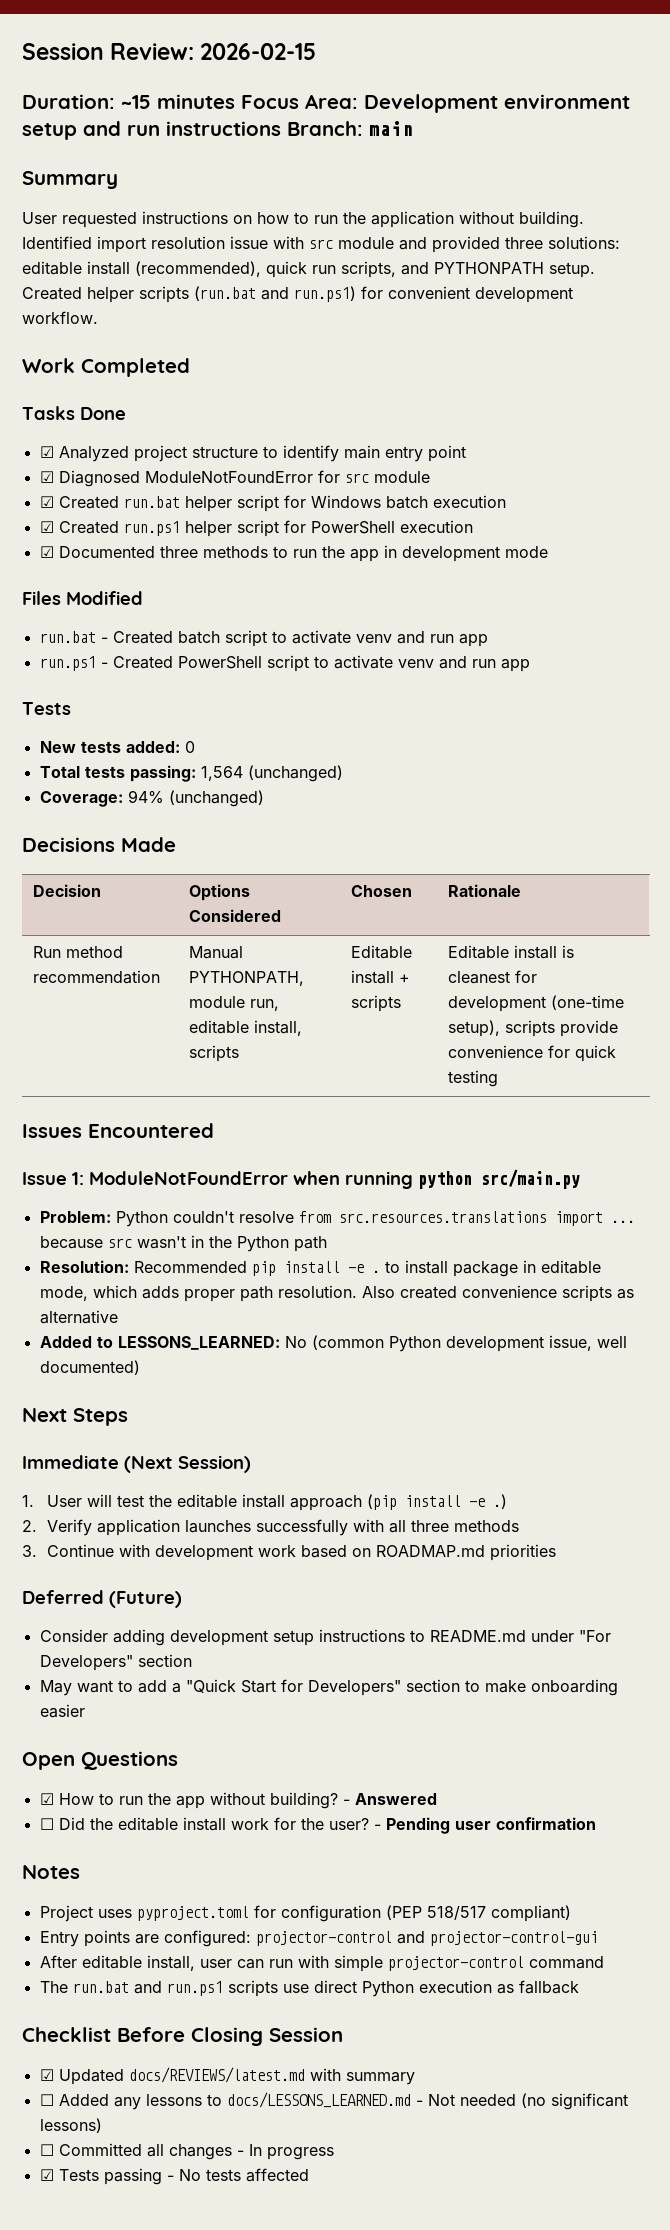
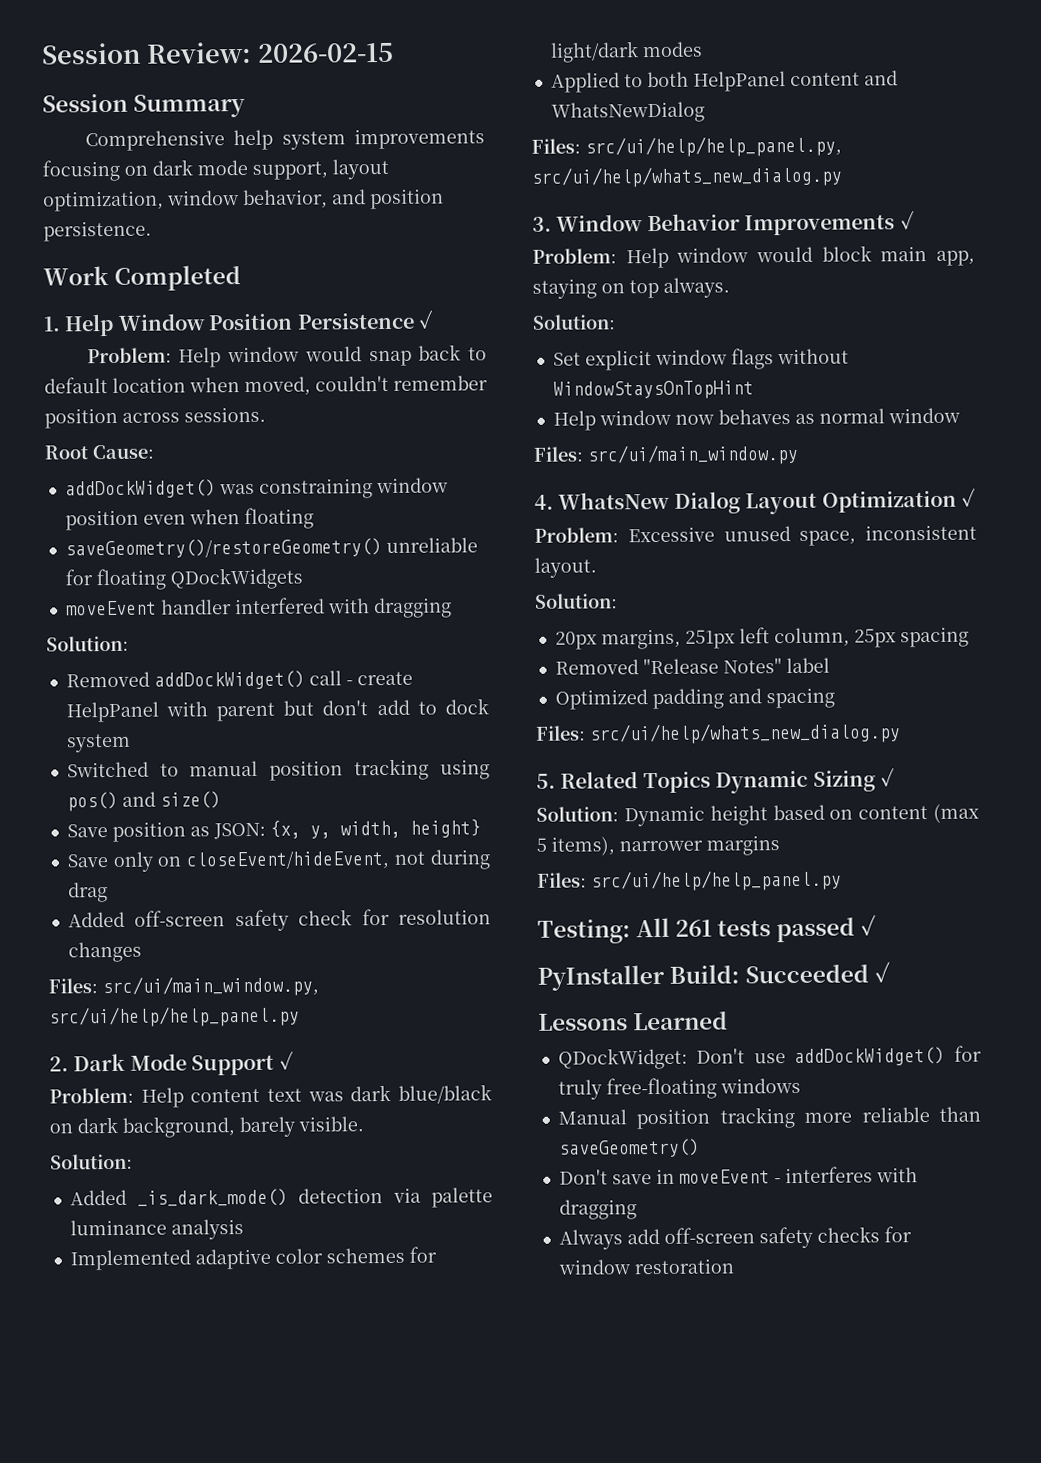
- Duration: ~15 minutes Focus Area: Development environment setup and run instructions Branch: main
- Summary
- User requested instructions on how to run the application without building. Identified import resolution issue with src module and provided three solutions: editable install (recommended), quick run scripts, and PYTHONPATH setup. Created helper scripts (run.bat and run.ps1) for convenient development workflow.
+ Session Summary
+ Comprehensive help system improvements focusing on dark mode support, layout optimization, window behavior, and position persistence.
  Work Completed
- Tasks Done
- ☑ Analyzed project structure to identify main entry point
- ☑ Diagnosed ModuleNotFoundError for src module
- ☑ Created run.bat helper script for Windows batch execution
- ☑ Created run.ps1 helper script for PowerShell execution
- ☑ Documented three methods to run the app in development mode
- Files Modified
- run.bat - Created batch script to activate venv and run app
- run.ps1 - Created PowerShell script to activate venv and run app
- Tests
- New tests added: 0
- Total tests passing: 1,564 (unchanged)
- Coverage: 94% (unchanged)
- Decisions Made
- Decision | Options Considered | Chosen | Rationale
- Run method recommendation | Manual PYTHONPATH, module run, editable install, scripts | Editable install + scripts | Editable install is cleanest for development (one-time setup), scripts provide convenience for quick testing
- Issues Encountered
- Issue 1: ModuleNotFoundError when running python src/main.py
- Problem: Python couldn't resolve from src.resources.translations import ... because src wasn't in the Python path
- Resolution: Recommended pip install -e . to install package in editable mode, which adds proper path resolution. Also created convenience scripts as alternative
- Added to LESSONS_LEARNED: No (common Python development issue, well documented)
- Next Steps
- Immediate (Next Session)
- 1. User will test the editable install approach (pip install -e .)
- 2. Verify application launches successfully with all three methods
- 3. Continue with development work based on ROADMAP.md priorities
- Deferred (Future)
- Consider adding development setup instructions to README.md under "For Developers" section
- May want to add a "Quick Start for Developers" section to make onboarding easier
- Open Questions
- ☑ How to run the app without building? - Answered
- ☐ Did the editable install work for the user? - Pending user confirmation
- Notes
- Project uses pyproject.toml for configuration (PEP 518/517 compliant)
- Entry points are configured: projector-control and projector-control-gui
- After editable install, user can run with simple projector-control command
- The run.bat and run.ps1 scripts use direct Python execution as fallback
- Checklist Before Closing Session
- ☑ Updated docs/REVIEWS/latest.md with summary
- ☐ Added any lessons to docs/LESSONS_LEARNED.md - Not needed (no significant lessons)
- ☐ Committed all changes - In progress
- ☑ Tests passing - No tests affected
+ 1. Help Window Position Persistence ✓
+ Problem: Help window would snap back to default location when moved, couldn't remember position across sessions.
+ Root Cause:
+ addDockWidget() was constraining window position even when floating
+ saveGeometry()/restoreGeometry() unreliable for floating QDockWidgets
+ moveEvent handler interfered with dragging
+ Solution:
+ Removed addDockWidget() call - create HelpPanel with parent but don't add to dock system
+ Switched to manual position tracking using pos() and size()
+ Save position as JSON: {x, y, width, height}
+ Save only on closeEvent/hideEvent, not during drag
+ Added off-screen safety check for resolution changes
+ Files: src/ui/main_window.py, src/ui/help/help_panel.py
+ 2. Dark Mode Support ✓
+ Problem: Help content text was dark blue/black on dark background, barely visible.
+ Solution:
+ Added _is_dark_mode() detection via palette luminance analysis
+ Implemented adaptive color schemes for light/dark modes
+ Applied to both HelpPanel content and WhatsNewDialog
+ Files: src/ui/help/help_panel.py, src/ui/help/whats_new_dialog.py
+ 3. Window Behavior Improvements ✓
+ Problem: Help window would block main app, staying on top always.
+ Solution:
+ Set explicit window flags without WindowStaysOnTopHint
+ Help window now behaves as normal window
+ Files: src/ui/main_window.py
+ 4. WhatsNew Dialog Layout Optimization ✓
+ Problem: Excessive unused space, inconsistent layout.
+ Solution:
+ 20px margins, 251px left column, 25px spacing
+ Removed "Release Notes" label
+ Optimized padding and spacing
+ Files: src/ui/help/whats_new_dialog.py
+ 5. Related Topics Dynamic Sizing ✓
+ Solution: Dynamic height based on content (max 5 items), narrower margins
+ Files: src/ui/help/help_panel.py
+ Testing: All 261 tests passed ✓
+ PyInstaller Build: Succeeded ✓
+ Lessons Learned
+ QDockWidget: Don't use addDockWidget() for truly free-floating windows
+ Manual position tracking more reliable than saveGeometry()
+ Don't save in moveEvent - interferes with dragging
+ Always add off-screen safety checks for window restoration

